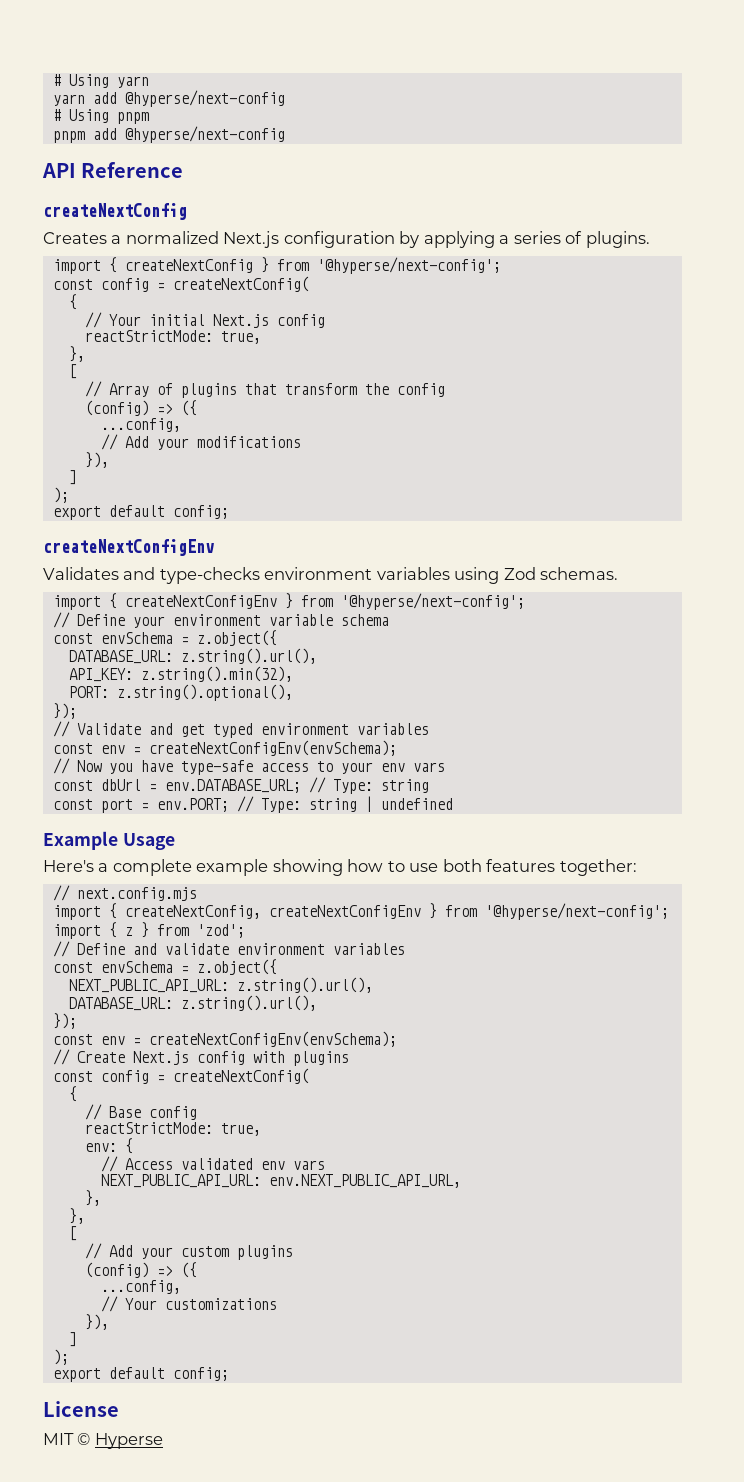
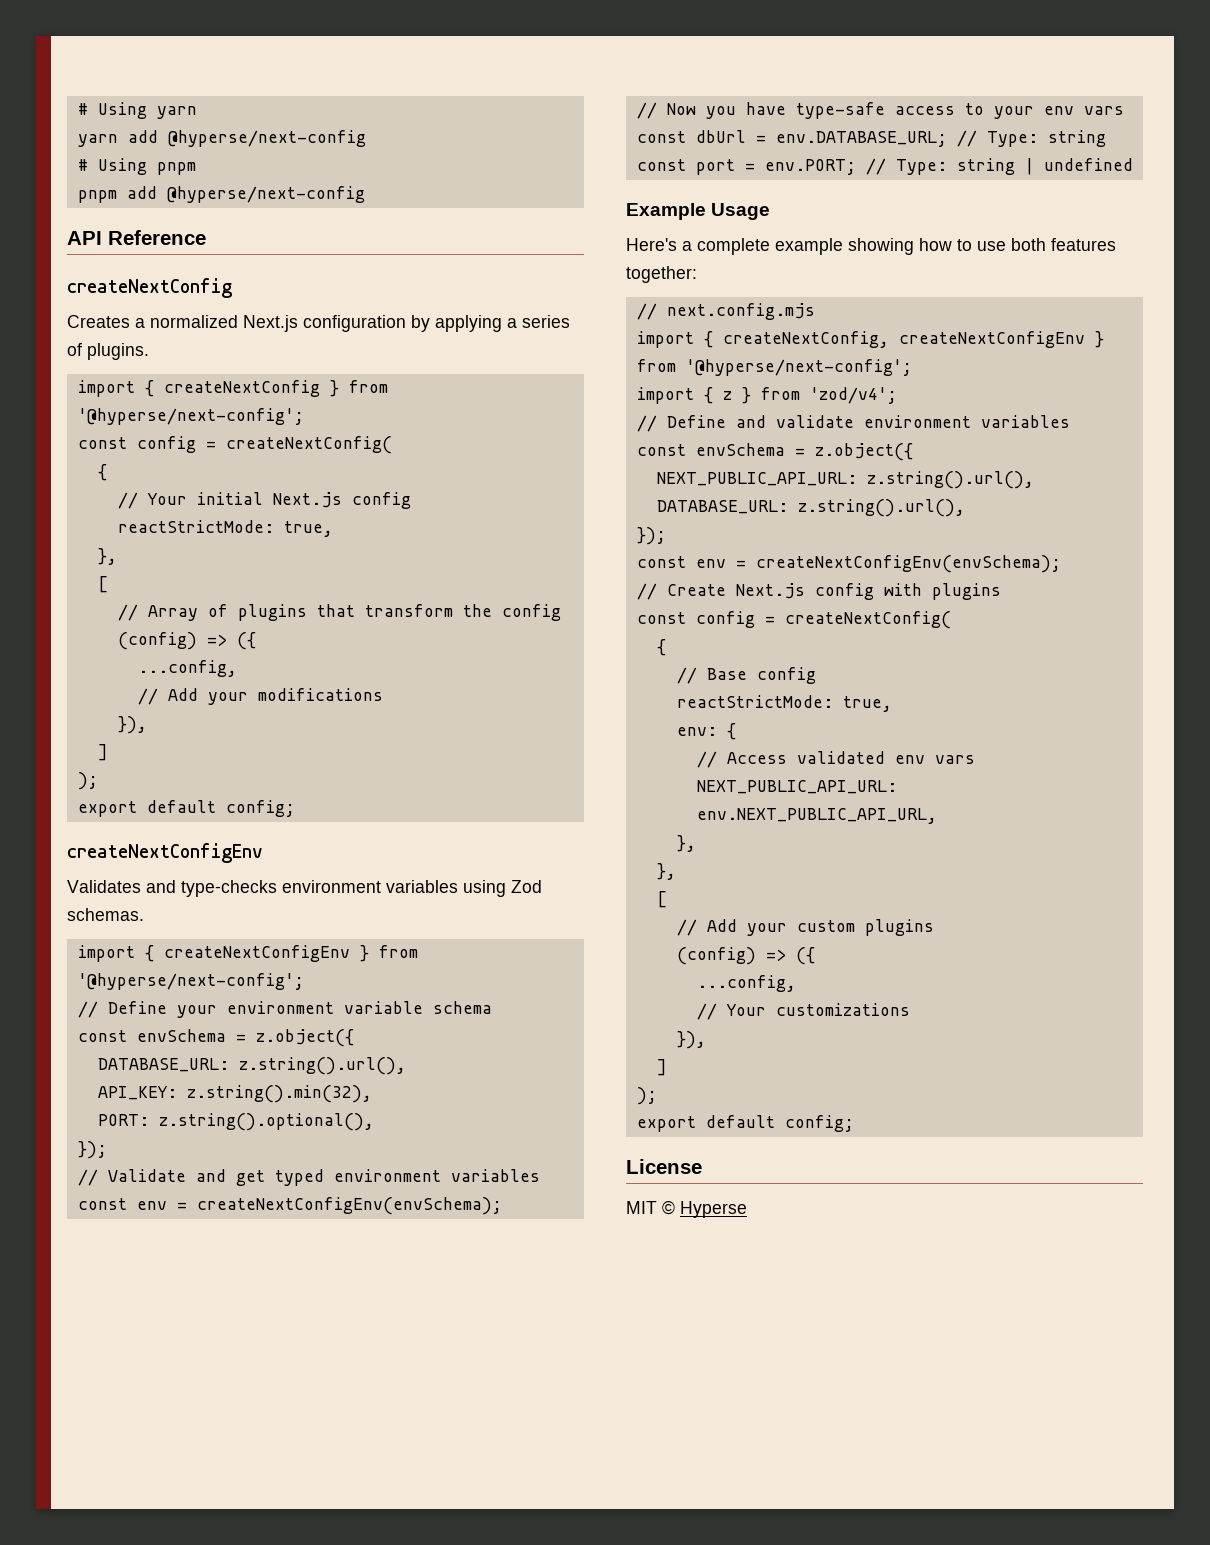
- import { z } from 'zod';
+ import { z } from 'zod/v4';

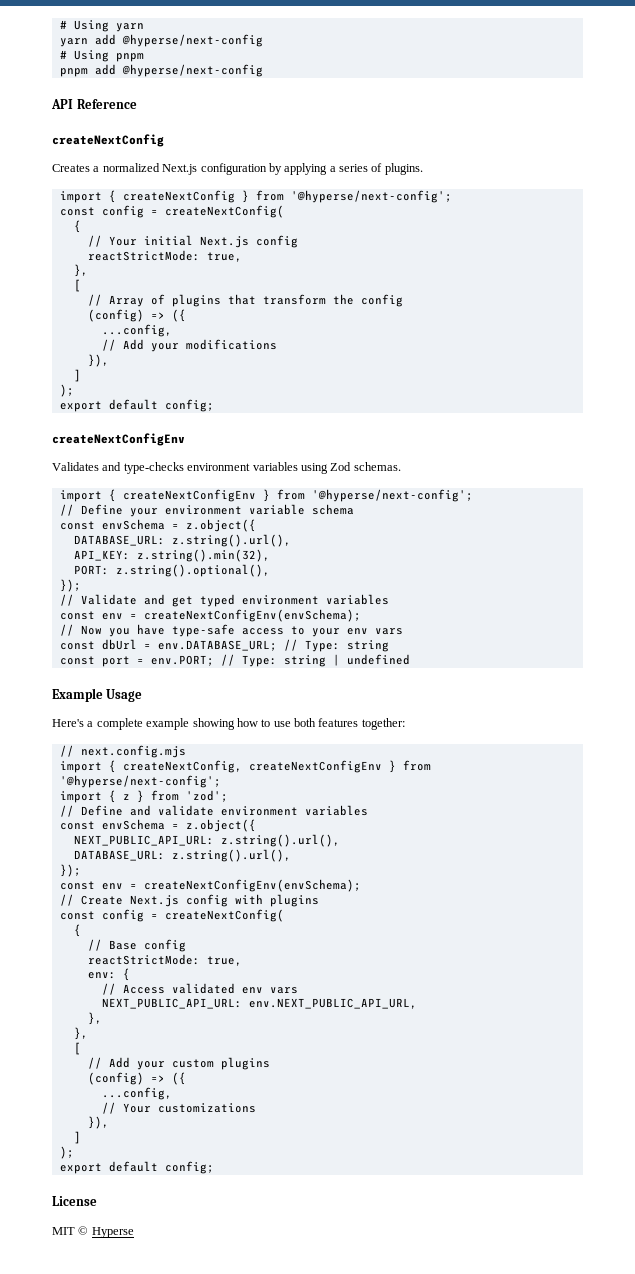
- import { z } from 'zod/v4';
+ import { z } from 'zod';

